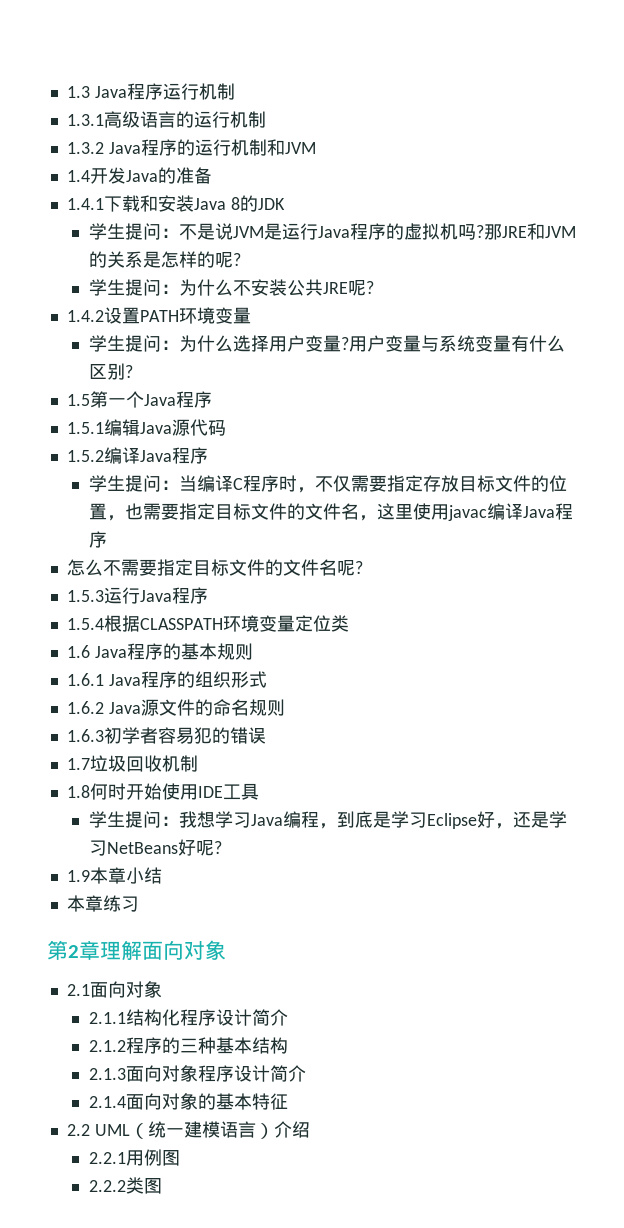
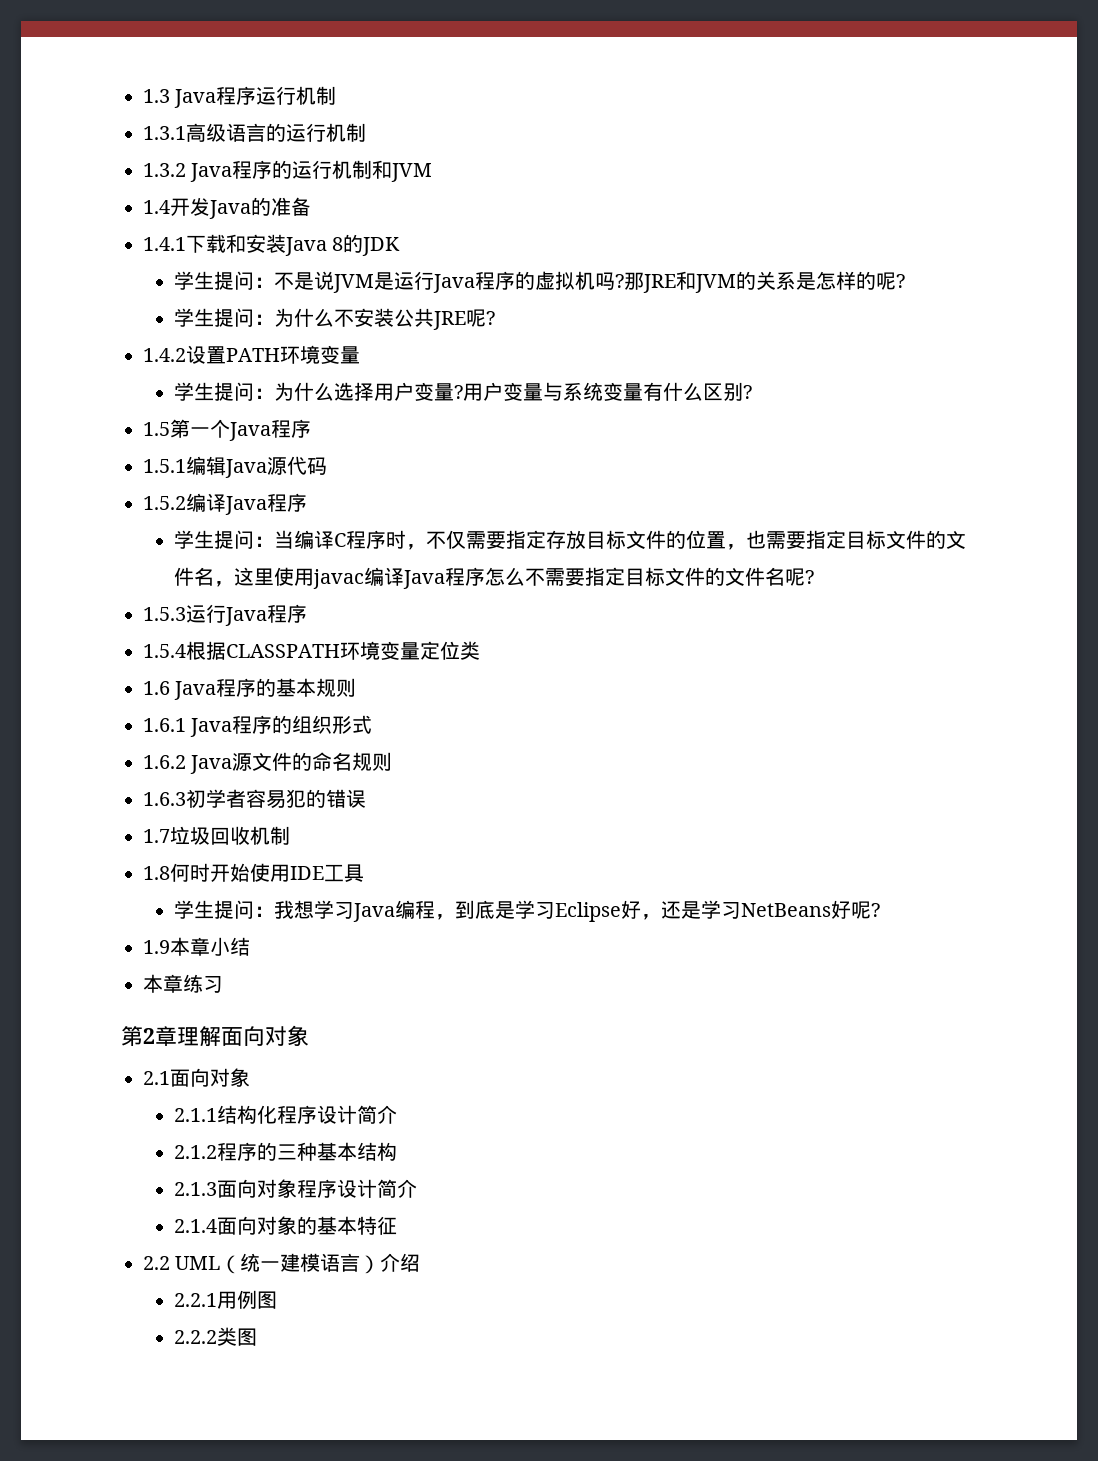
- 学生提问：当编译C程序时，不仅需要指定存放目标文件的位置，也需要指定目标文件的文件名，这里使用javac编译Java程序
- 怎么不需要指定目标文件的文件名呢?
+ 学生提问：当编译C程序时，不仅需要指定存放目标文件的位置，也需要指定目标文件的文件名，这里使用javac编译Java程序怎么不需要指定目标文件的文件名呢?

